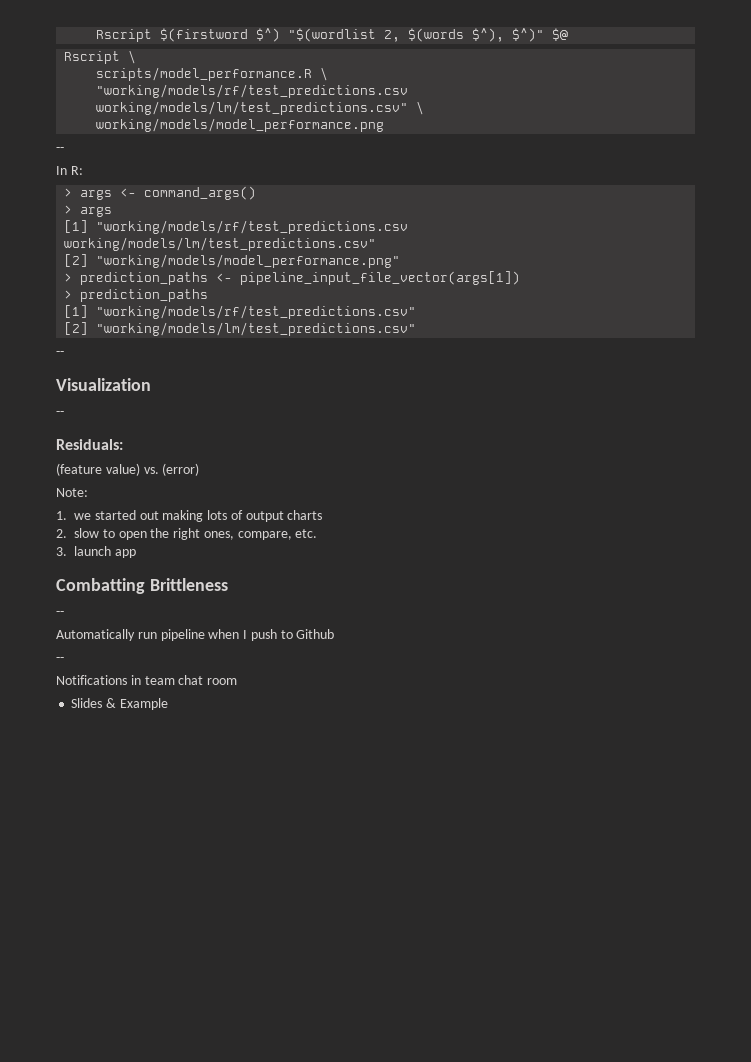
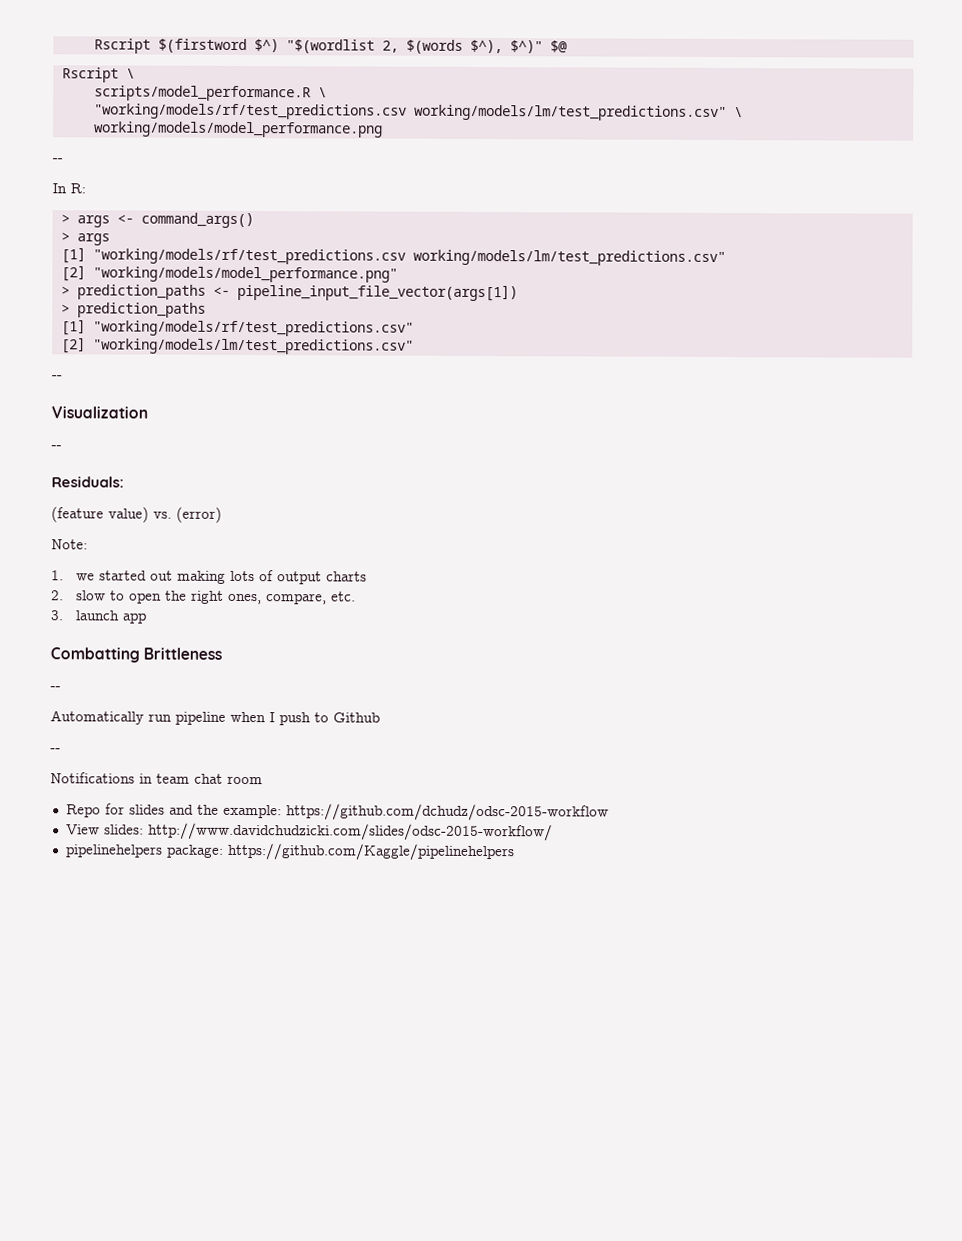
- Slides & Example
+ Repo for slides and the example: https://github.com/dchudz/odsc-2015-workflow
+ View slides: http://www.davidchudzicki.com/slides/odsc-2015-workflow/
+ pipelinehelpers package: https://github.com/Kaggle/pipelinehelpers

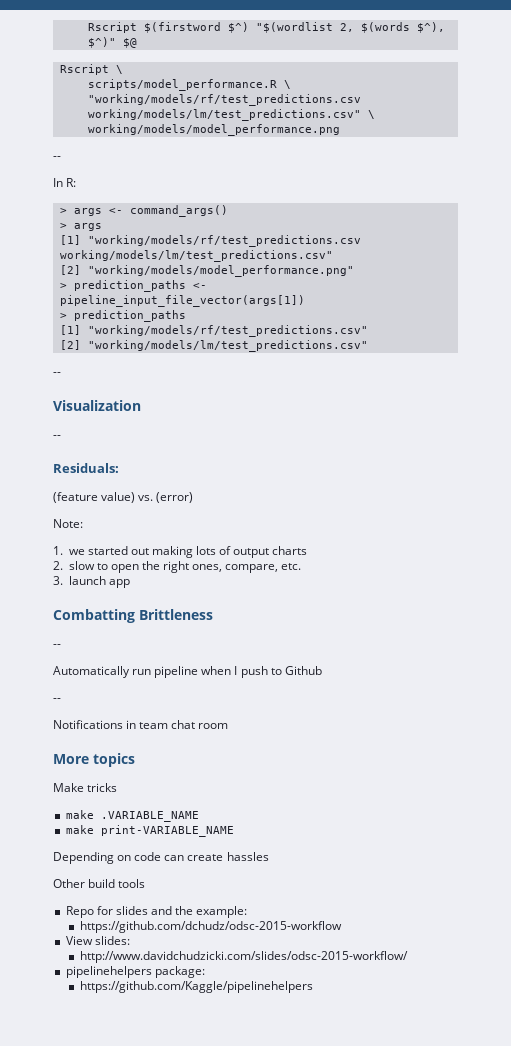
+ More topics
+ Make tricks
+ make .VARIABLE_NAME
+ make print-VARIABLE_NAME
+ Depending on code can create hassles
+ Other build tools
- Repo for slides and the example: https://github.com/dchudz/odsc-2015-workflow
+ Repo for slides and the example:
+ https://github.com/dchudz/odsc-2015-workflow
- View slides: http://www.davidchudzicki.com/slides/odsc-2015-workflow/
+ View slides:
+ http://www.davidchudzicki.com/slides/odsc-2015-workflow/
- pipelinehelpers package: https://github.com/Kaggle/pipelinehelpers
+ pipelinehelpers package:
+ https://github.com/Kaggle/pipelinehelpers

